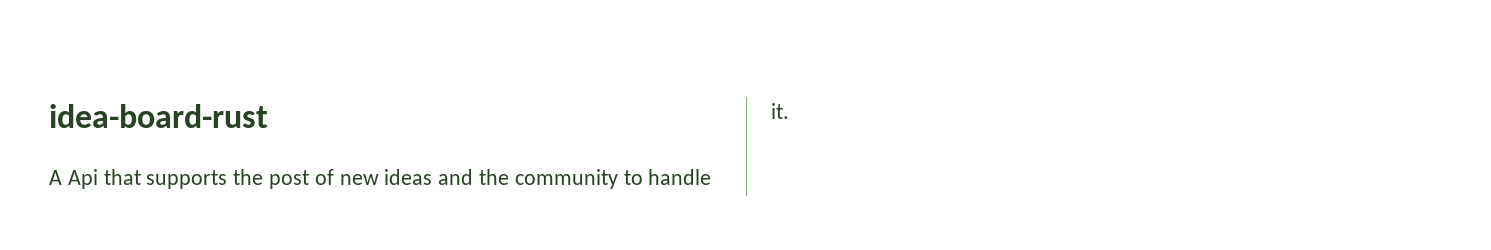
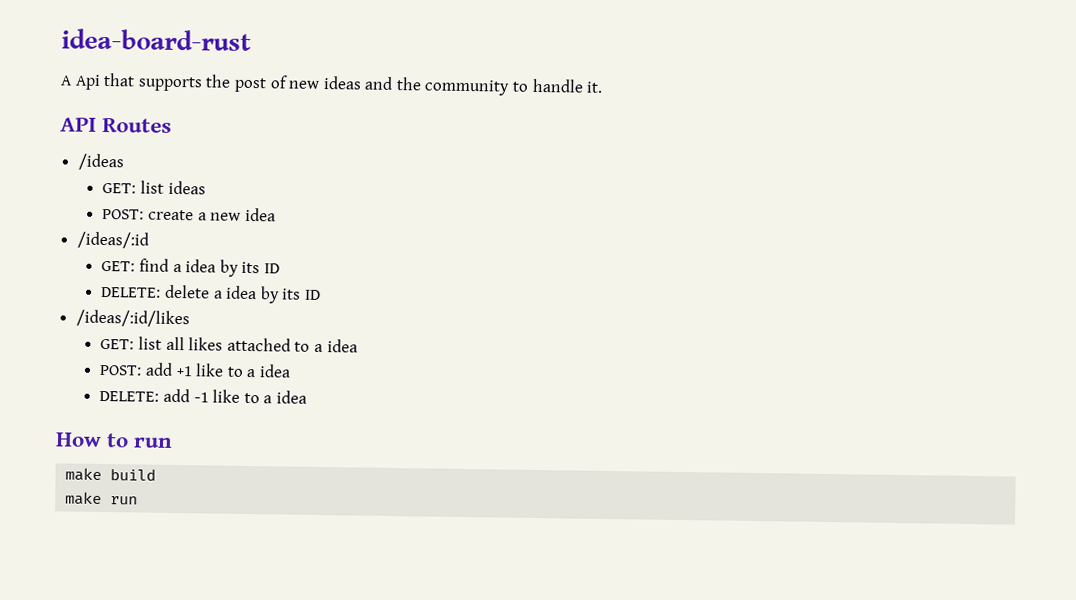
+ API Routes
+ /ideas
+ GET: list ideas
+ POST: create a new idea
+ /ideas/:id
+ GET: find a idea by its ID
+ DELETE: delete a idea by its ID
+ /ideas/:id/likes
+ GET: list all likes attached to a idea
+ POST: add +1 like to a idea
+ DELETE: add -1 like to a idea
+ How to run
+ make build
+ make run

